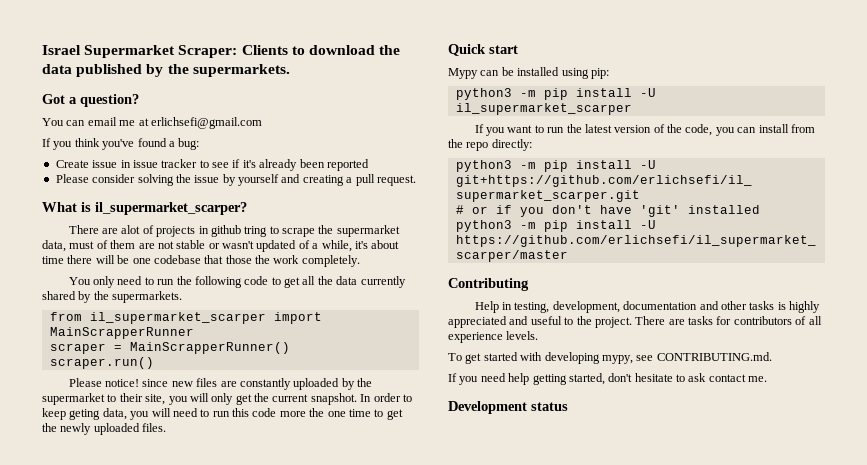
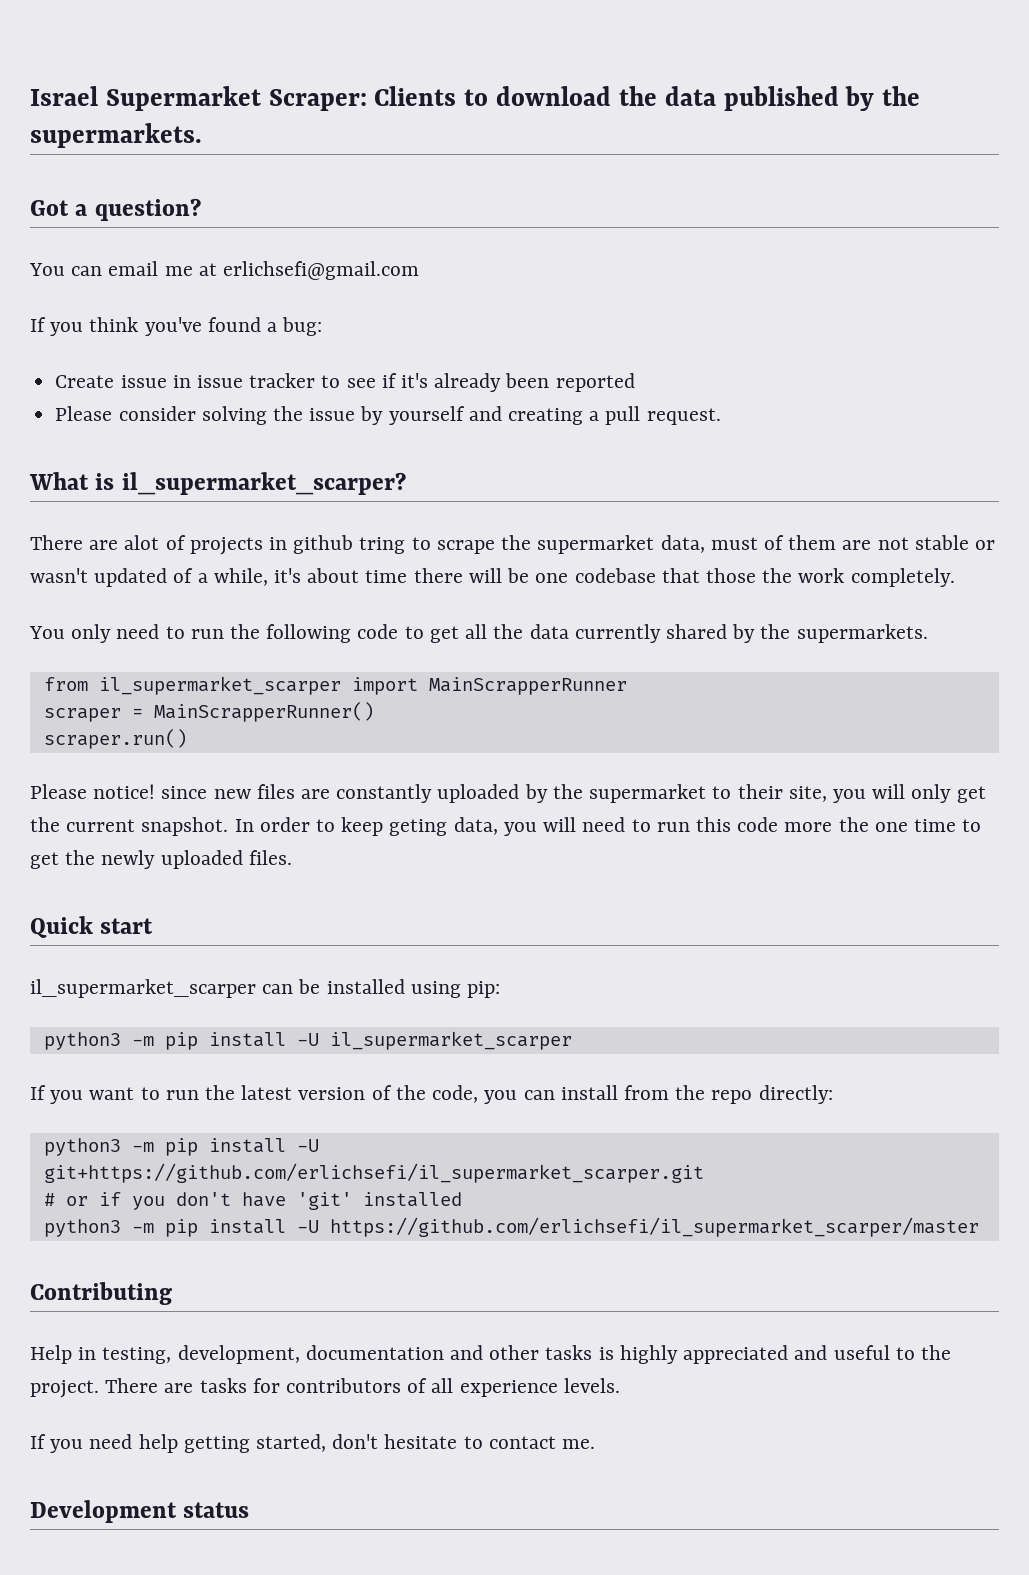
- Mypy can be installed using pip:
+ il_supermarket_scarper can be installed using pip:
- To get started with developing mypy, see CONTRIBUTING.md.
- If you need help getting started, don't hesitate to ask contact me.
+ If you need help getting started, don't hesitate to contact me.

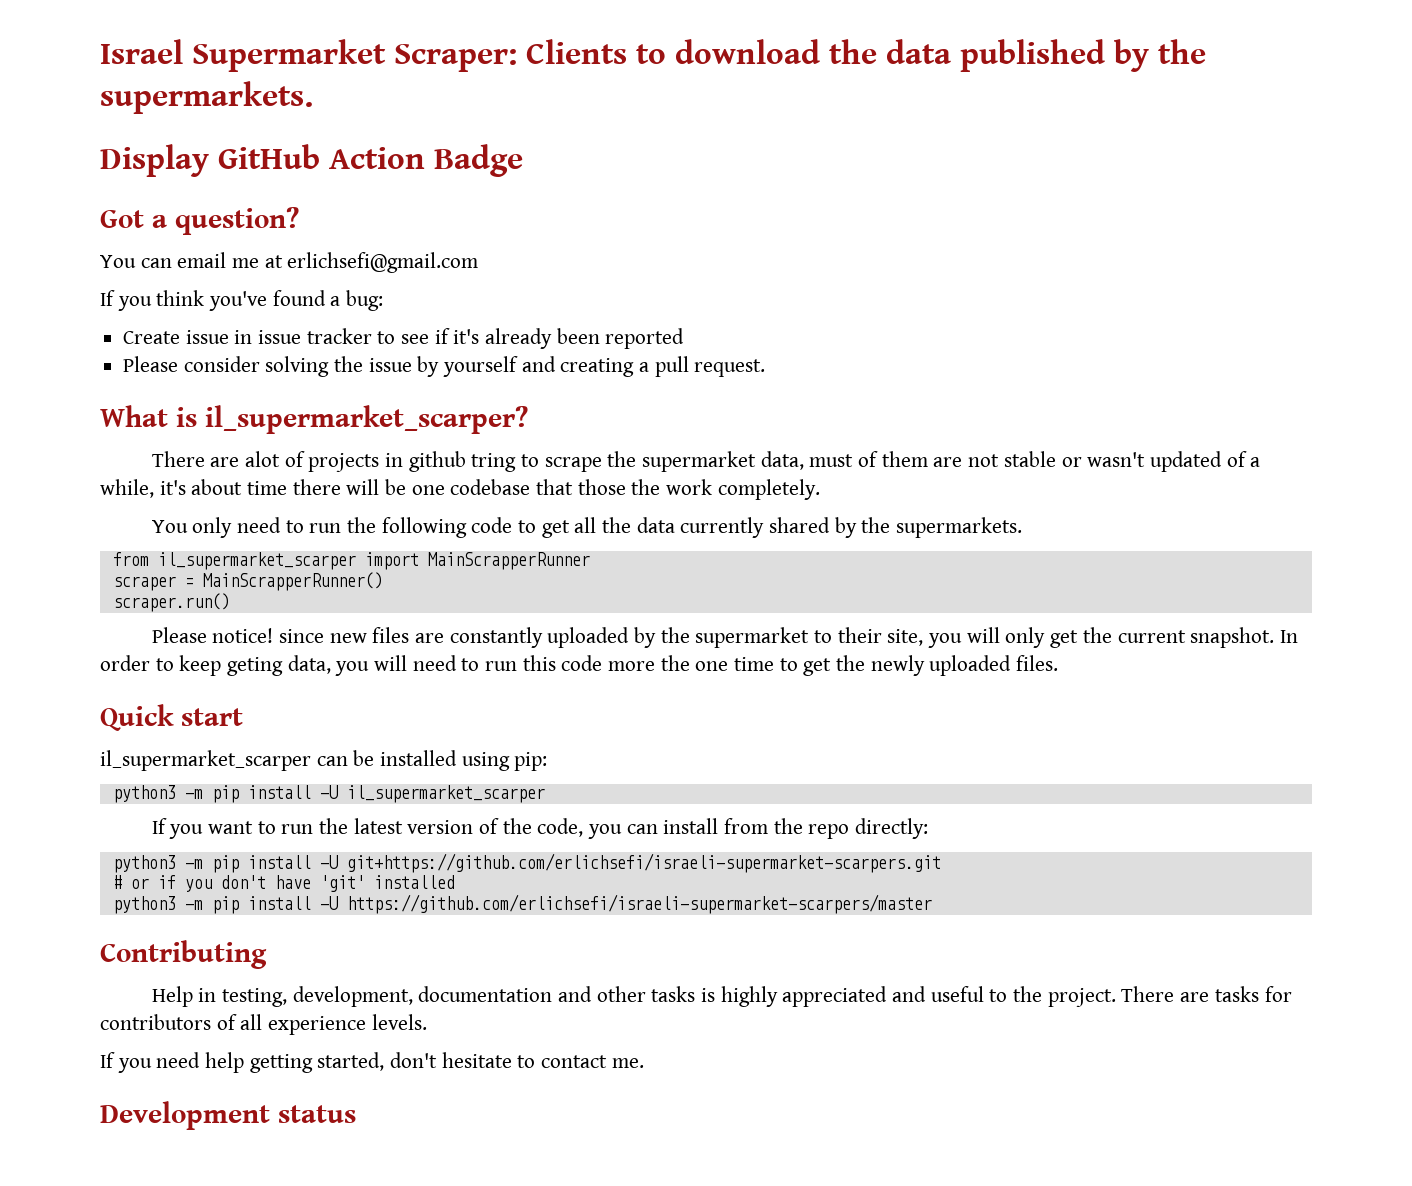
+ Display GitHub Action Badge
- python3 -m pip install -U git+https://github.com/erlichsefi/il_supermarket_scarper.git
+ python3 -m pip install -U git+https://github.com/erlichsefi/israeli-supermarket-scarpers.git
- python3 -m pip install -U https://github.com/erlichsefi/il_supermarket_scarper/master
+ python3 -m pip install -U https://github.com/erlichsefi/israeli-supermarket-scarpers/master

